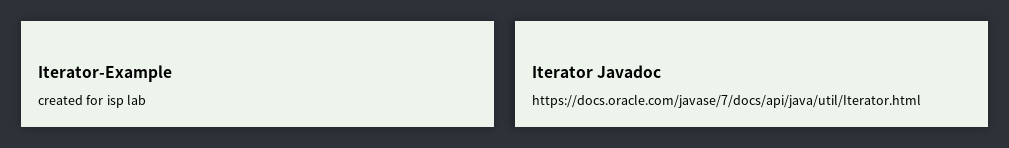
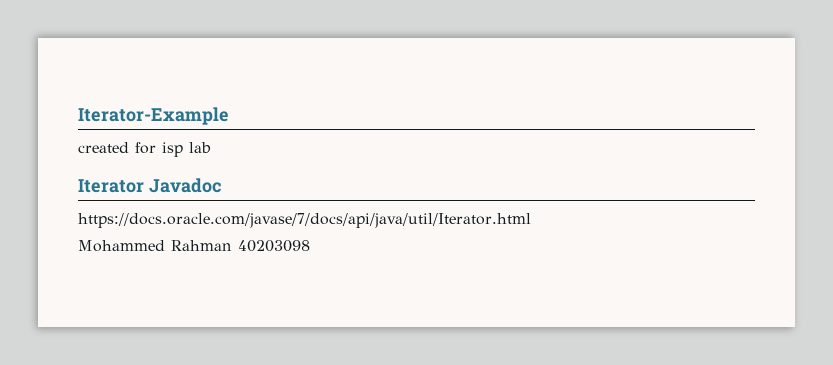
+ Mohammed Rahman 40203098

